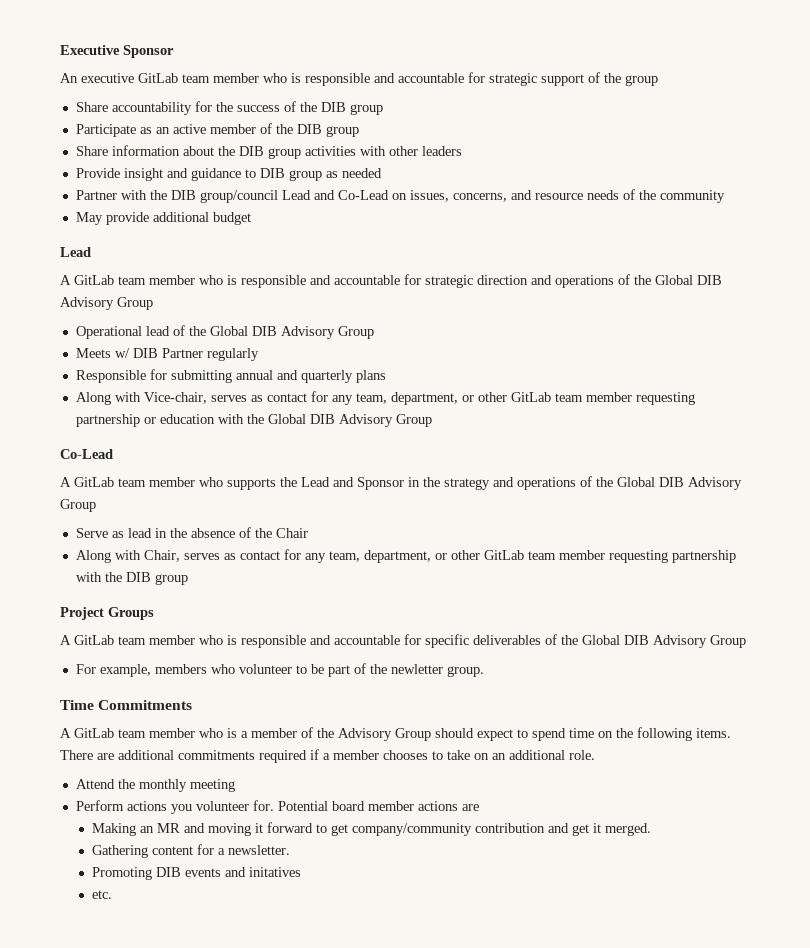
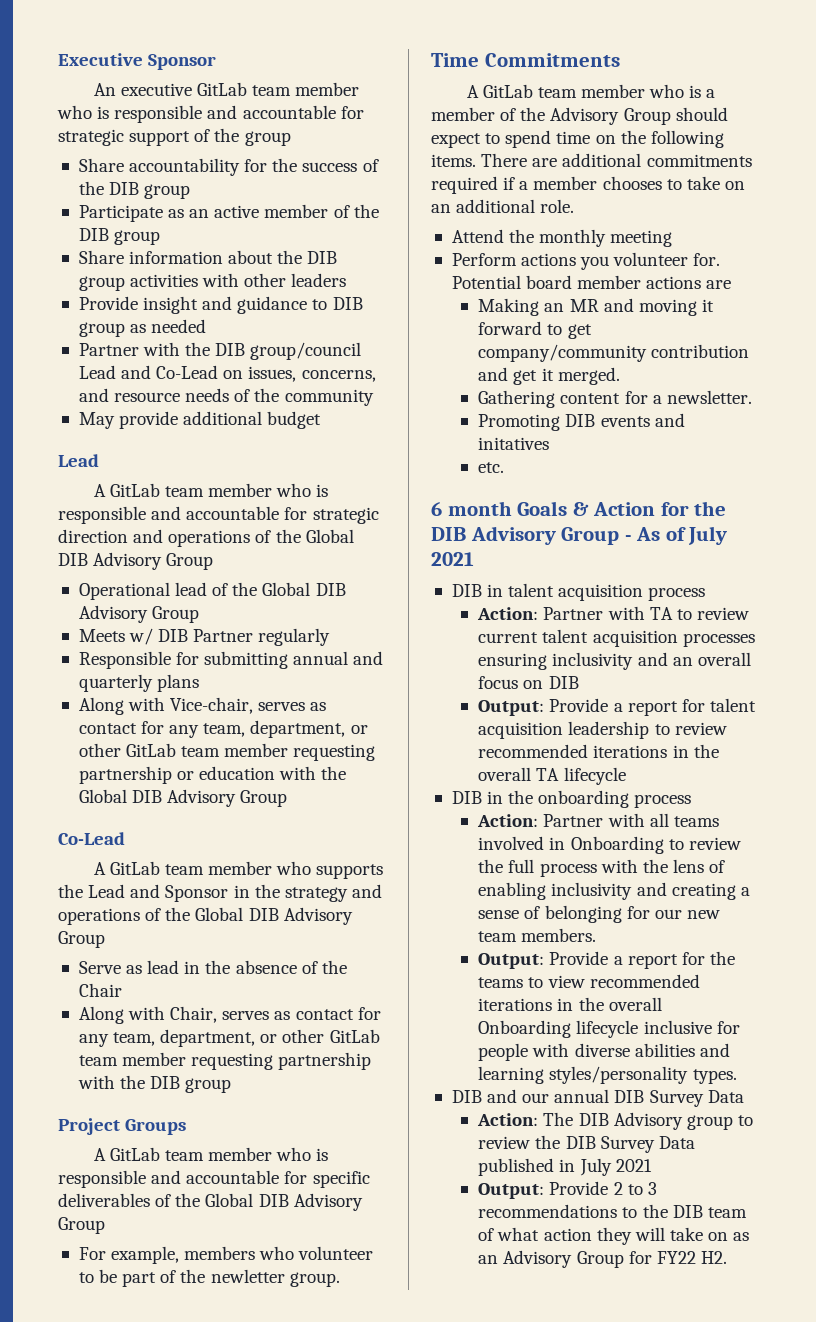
+ 6 month Goals & Action for the DIB Advisory Group - As of July 2021
+ DIB in talent acquisition process
+ Action: Partner with TA to review current talent acquisition processes ensuring inclusivity and an overall focus on DIB
+ Output: Provide a report for talent acquisition leadership to review recommended iterations in the overall TA lifecycle
+ DIB in the onboarding process
+ Action: Partner with all teams involved in Onboarding to review the full process with the lens of enabling inclusivity and creating a sense of belonging for our new team members.
+ Output: Provide a report for the teams to view recommended iterations in the overall Onboarding lifecycle inclusive for people with diverse abilities and learning styles/personality types.
+ DIB and our annual DIB Survey Data
+ Action: The DIB Advisory group to review the DIB Survey Data published in July 2021
+ Output: Provide 2 to 3 recommendations to the DIB team of what action they will take on as an Advisory Group for FY22 H2.

